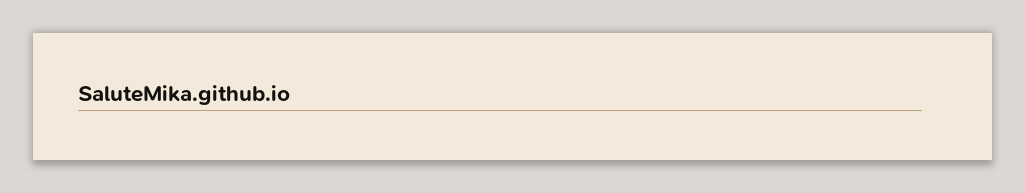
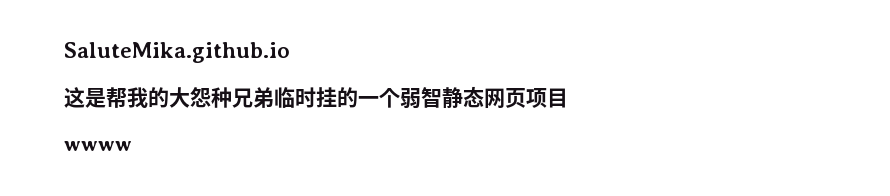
+ 这是帮我的大怨种兄弟临时挂的一个弱智静态网页项目
+ wwww

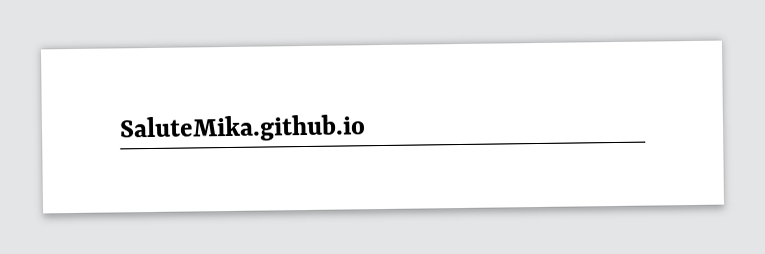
- 这是帮我的大怨种兄弟临时挂的一个弱智静态网页项目
- wwww

